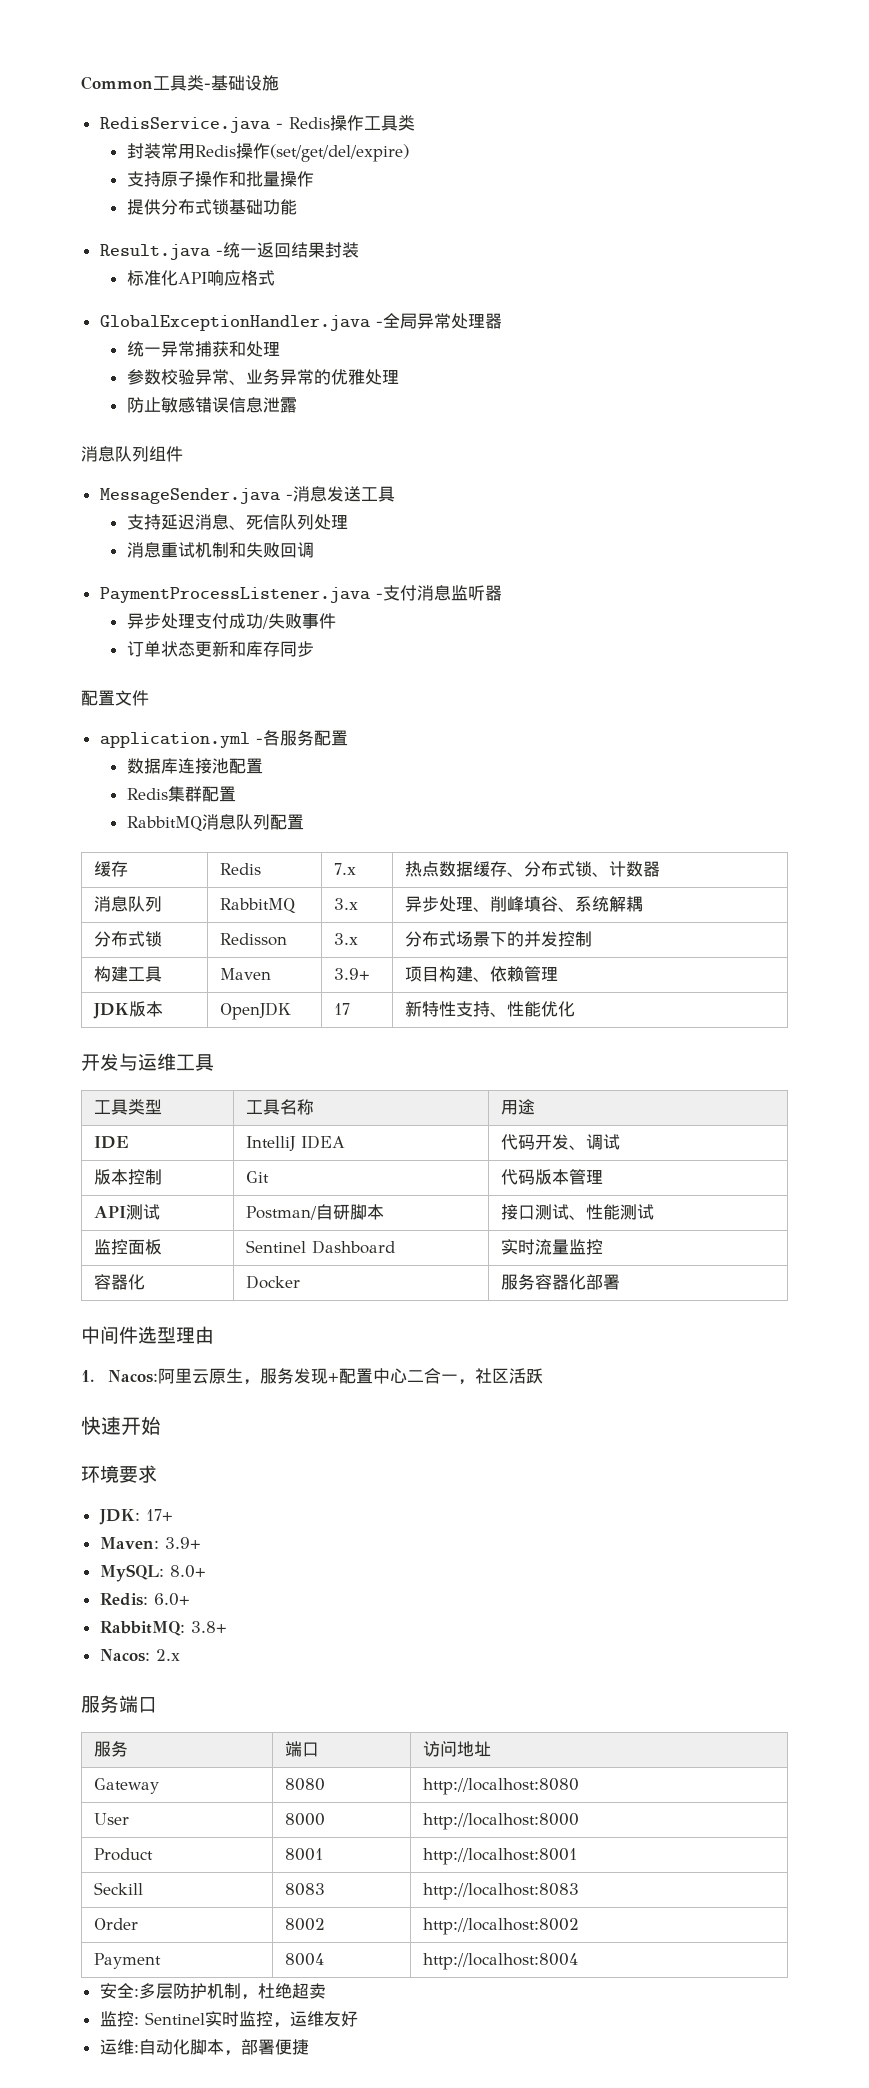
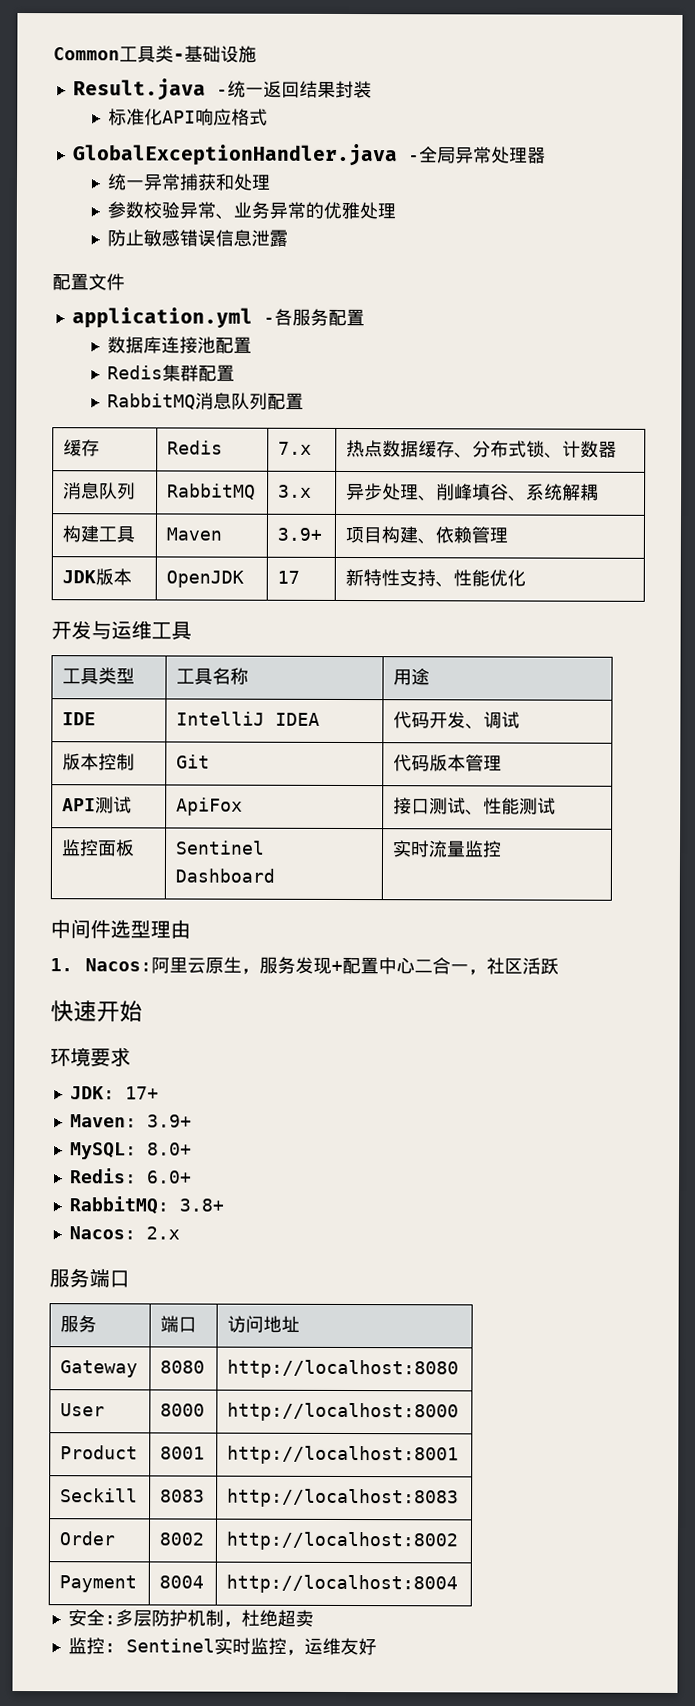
- RedisService.java - Redis操作工具类
- 封装常用Redis操作(set/get/del/expire)
- 支持原子操作和批量操作
- 提供分布式锁基础功能
- 消息队列组件
- MessageSender.java -消息发送工具
- 支持延迟消息、死信队列处理
- 消息重试机制和失败回调
- PaymentProcessListener.java -支付消息监听器
- 异步处理支付成功/失败事件
- 订单状态更新和库存同步
- 分布式锁 | Redisson | 3.x | 分布式场景下的并发控制
- API测试 | Postman/自研脚本 | 接口测试、性能测试
+ API测试 | ApiFox | 接口测试、性能测试
- 容器化 | Docker | 服务容器化部署
- 运维:自动化脚本，部署便捷

